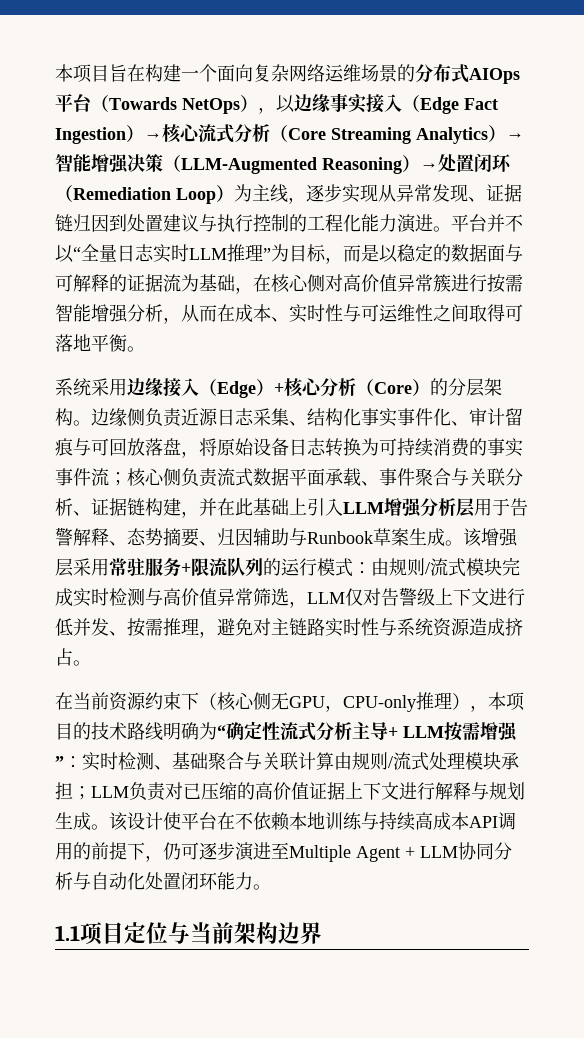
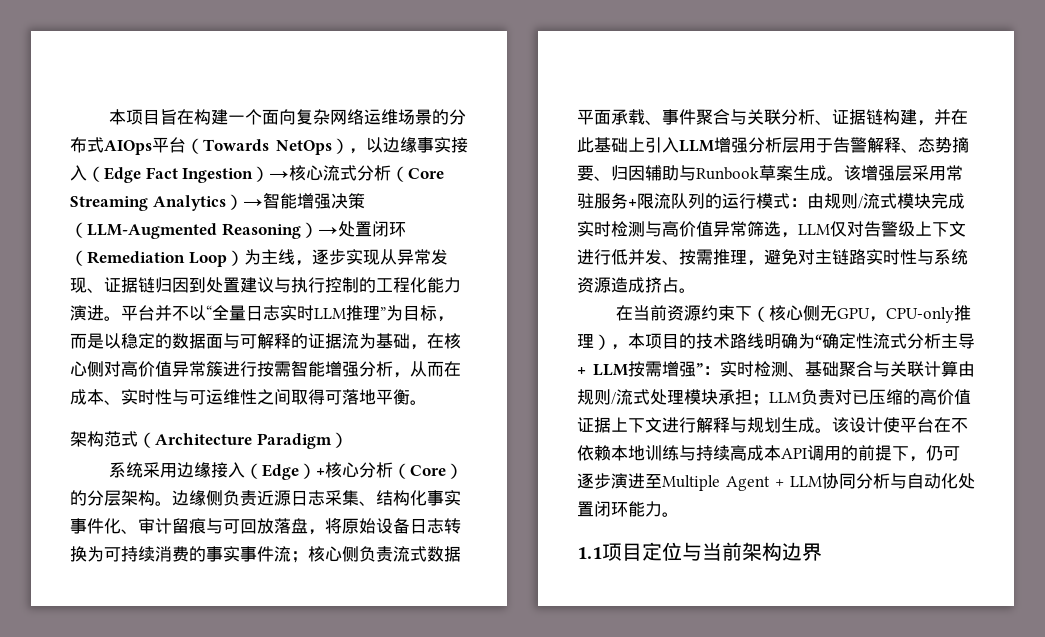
+ 架构范式（Architecture Paradigm）

